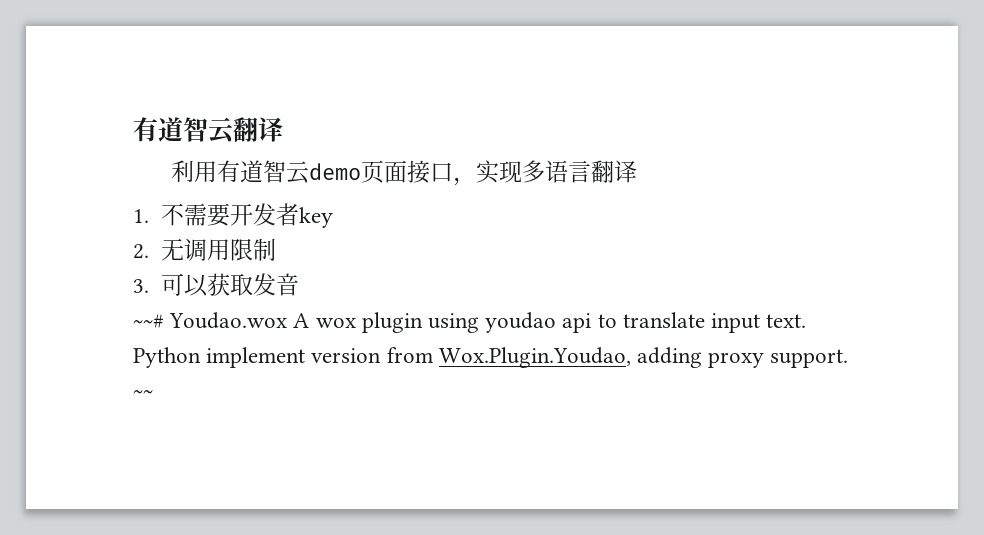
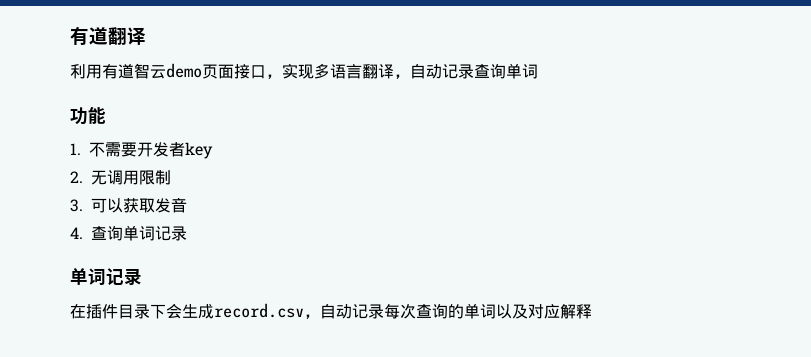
- 有道智云翻译
+ 有道翻译
- 利用有道智云demo页面接口，实现多语言翻译
+ 利用有道智云demo页面接口，实现多语言翻译，自动记录查询单词
+ 功能
- ~~# Youdao.wox A wox plugin using youdao api to translate input text. Python implement version from Wox.Plugin.Youdao, adding proxy support. ~~
+ 4.查询单词记录
+ 单词记录
+ 在插件目录下会生成record.csv，自动记录每次查询的单词以及对应解释

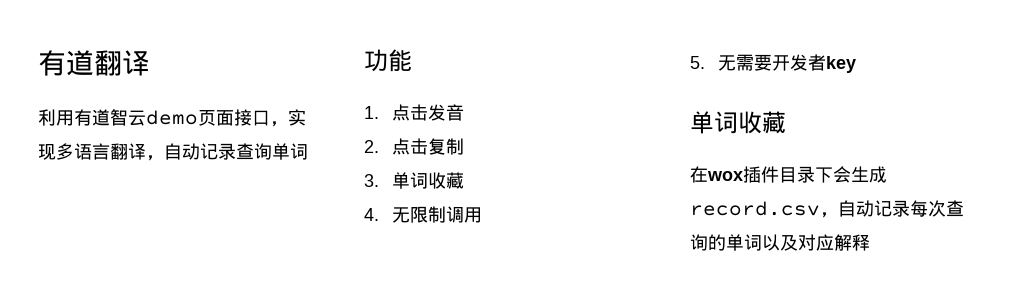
- 1.不需要开发者key
- 2.无调用限制
- 3.可以获取发音
- 4.查询单词记录
- 单词记录
+ 1.点击发音
+ 2.点击复制
+ 3.单词收藏
+ 4.无限制调用
+ 5.无需要开发者key
+ 单词收藏
- 在插件目录下会生成record.csv，自动记录每次查询的单词以及对应解释
+ 在wox插件目录下会生成record.csv，自动记录每次查询的单词以及对应解释

